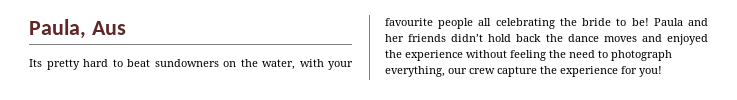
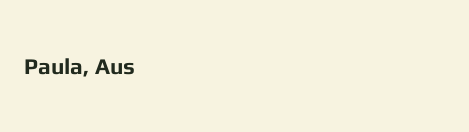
- Its pretty hard to beat sundowners on the water, with your favourite people all celebrating the bride to be! Paula and her friends didn’t hold back the dance moves and enjoyed the experience without feeling the need to photograph everything, our crew capture the experience for you!

